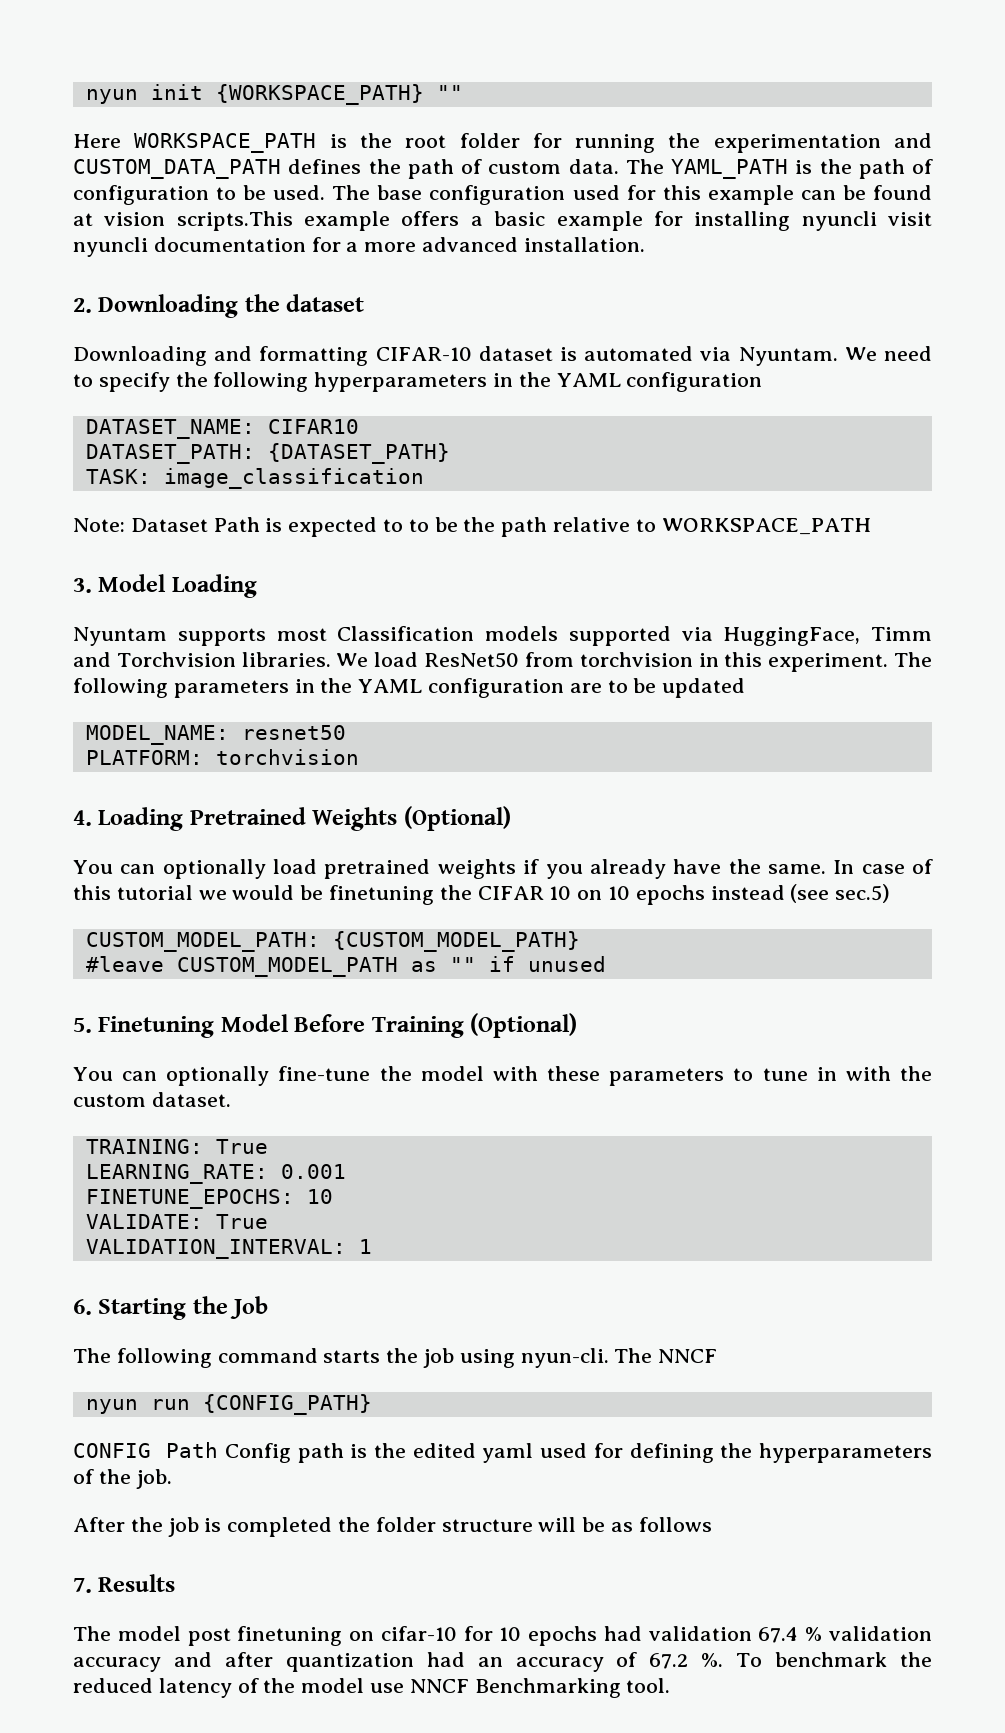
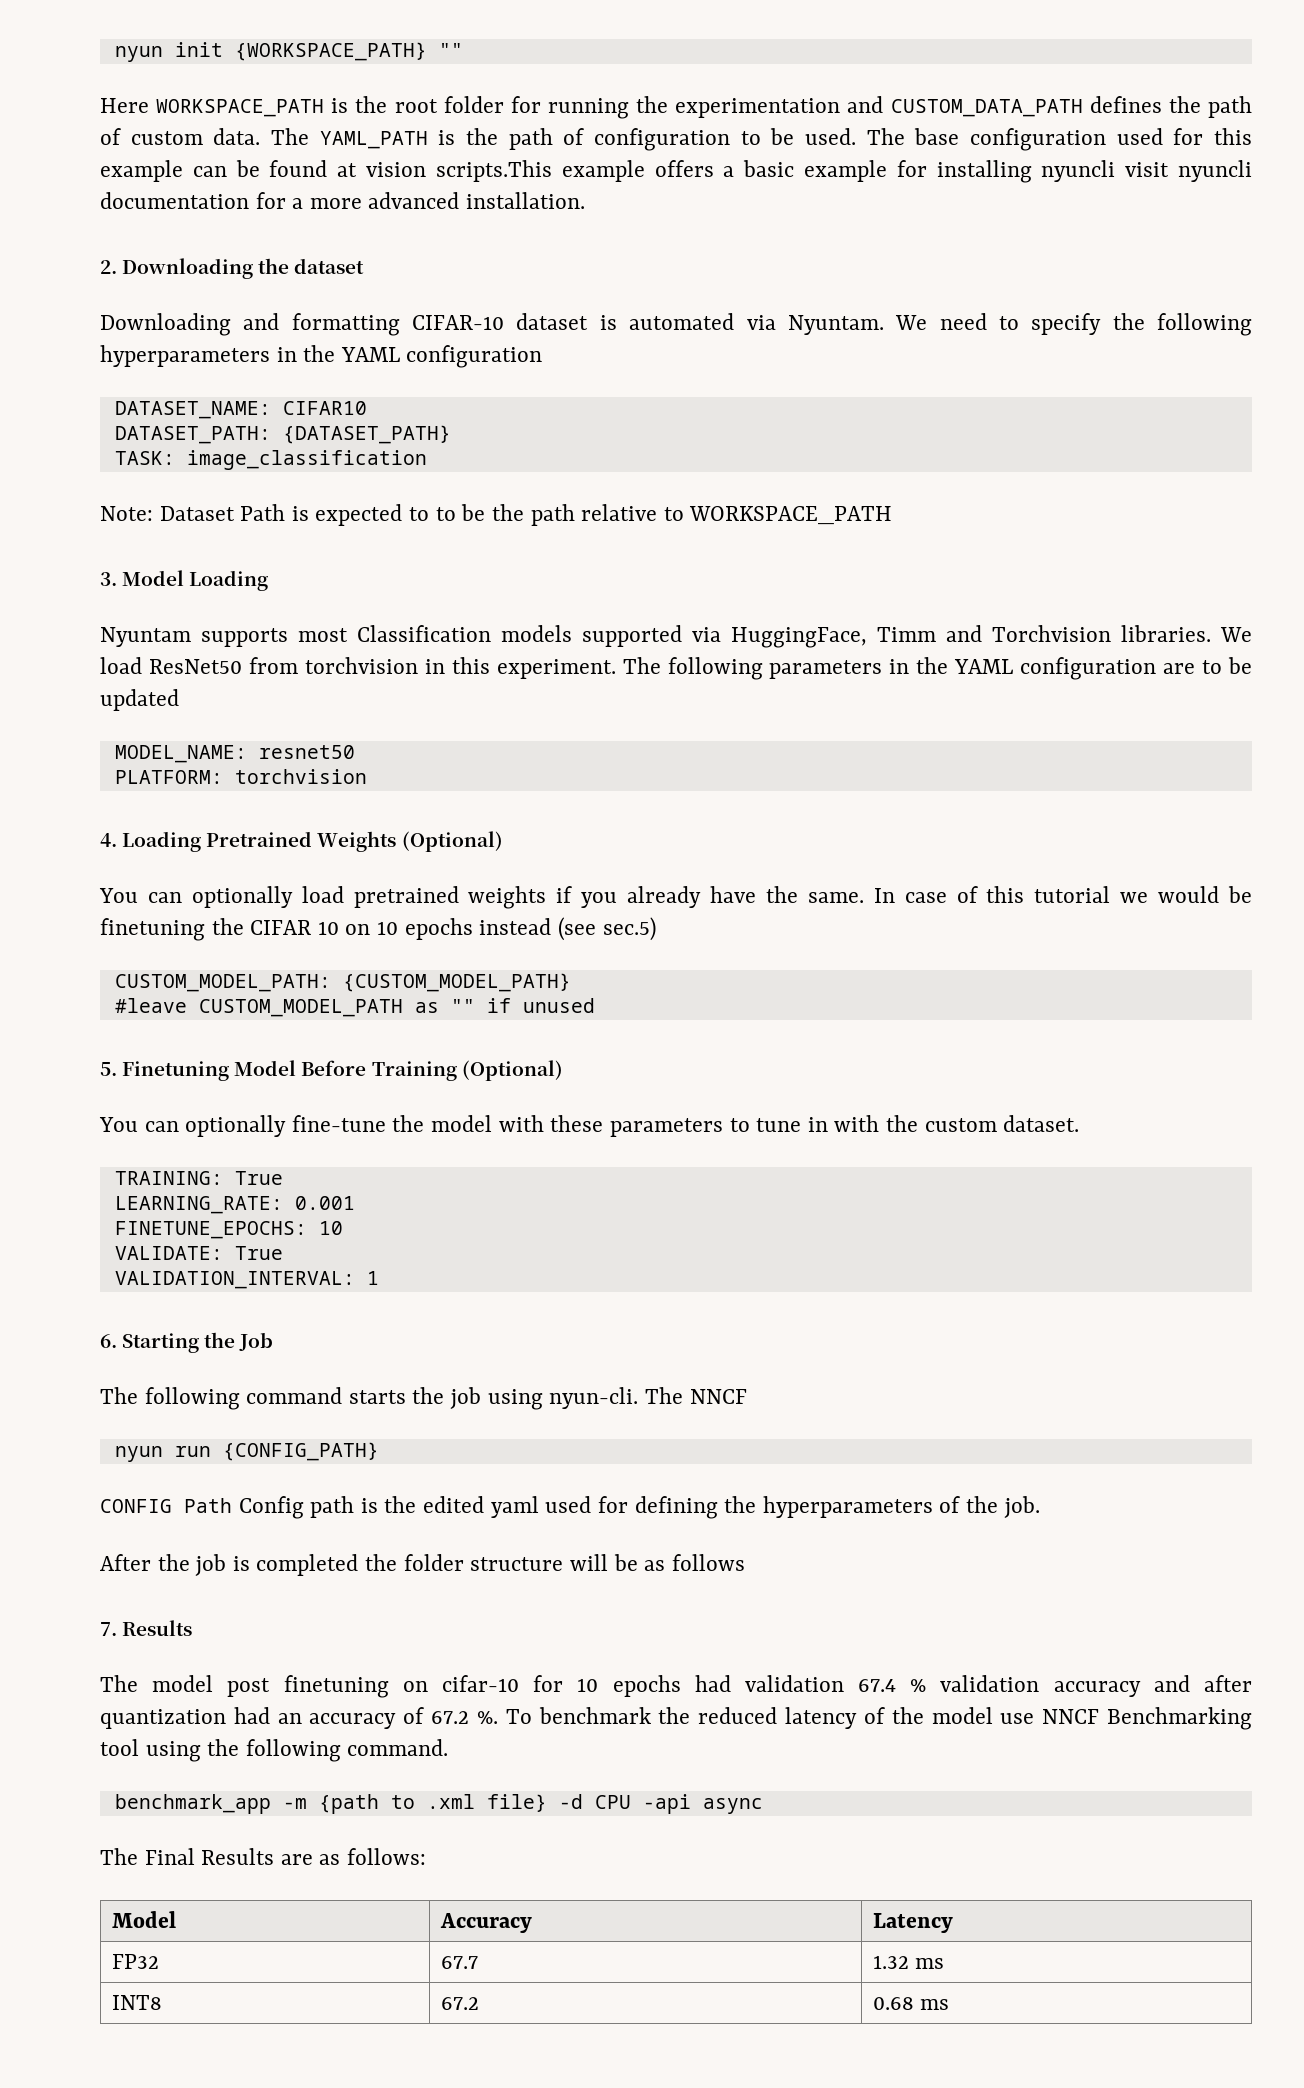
- To benchmark the reduced latency of the model use NNCF Benchmarking tool.
+ To benchmark the reduced latency of the model use NNCF Benchmarking tool using the following command.
+ benchmark_app -m {path to .xml file} -d CPU -api async
+ The Final Results are as follows:
+ Model | Accuracy | Latency
+ FP32 | 67.7 | 1.32 ms
+ INT8 | 67.2 | 0.68 ms

